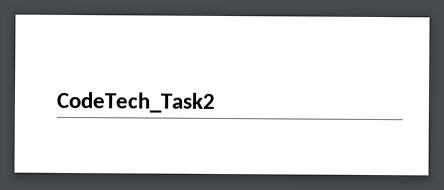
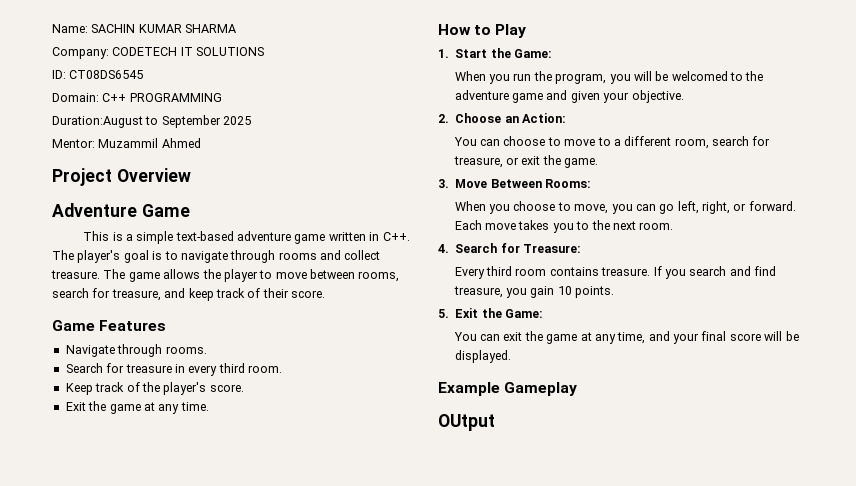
- CodeTech_Task2
+ Name: SACHIN KUMAR SHARMA
+ Company: CODETECH IT SOLUTIONS
+ ID: CT08DS6545
+ Domain: C++ PROGRAMMING
+ Duration:August to September 2025
+ Mentor: Muzammil Ahmed
+ Project Overview
+ Adventure Game
+ This is a simple text-based adventure game written in C++. The player's goal is to navigate through rooms and collect treasure. The game allows the player to move between rooms, search for treasure, and keep track of their score.
+ Game Features
+ Navigate through rooms.
+ Search for treasure in every third room.
+ Keep track of the player's score.
+ Exit the game at any time.
+ How to Play
+ 1. Start the Game:
+ When you run the program, you will be welcomed to the adventure game and given your objective.
+ 2. Choose an Action:
+ You can choose to move to a different room, search for treasure, or exit the game.
+ 3. Move Between Rooms:
+ When you choose to move, you can go left, right, or forward. Each move takes you to the next room.
+ 4. Search for Treasure:
+ Every third room contains treasure. If you search and find treasure, you gain 10 points.
+ 5. Exit the Game:
+ You can exit the game at any time, and your final score will be displayed.
+ Example Gameplay
+ OUtput

